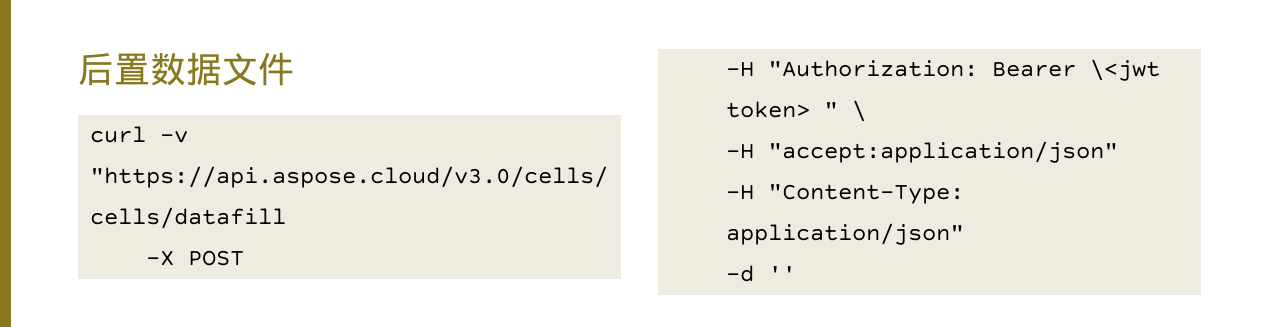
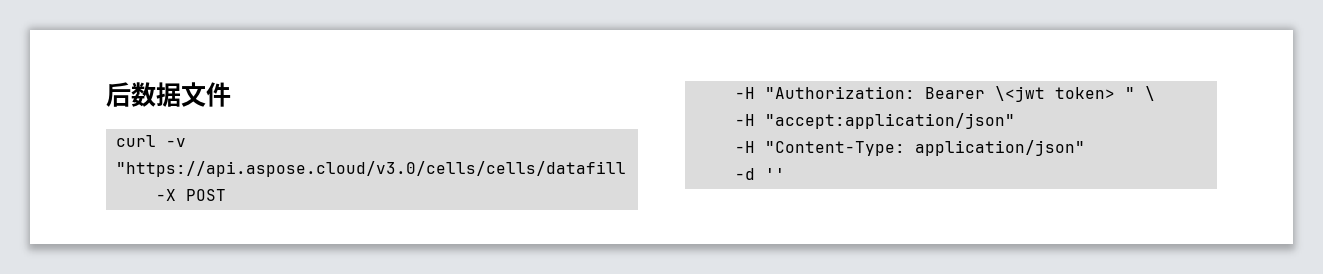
- 后置数据文件
+ 后数据文件

